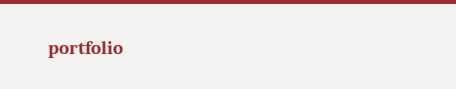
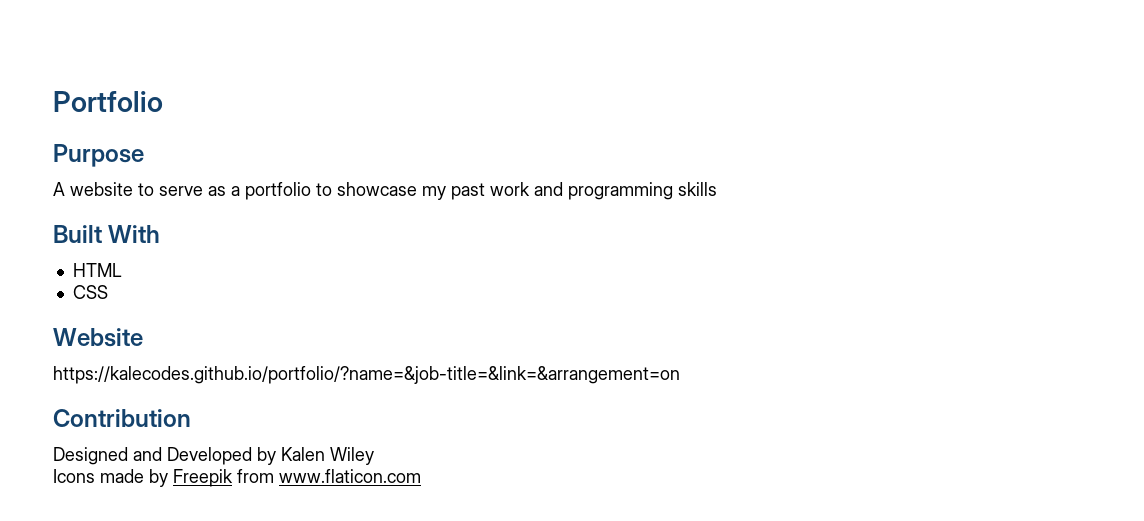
- portfolio
+ Portfolio
+ Purpose
+ A website to serve as a portfolio to showcase my past work and programming skills
+ Built With
+ HTML
+ CSS
+ Website
+ https://kalecodes.github.io/portfolio/?name=&job-title=&link=&arrangement=on
+ Contribution
+ Designed and Developed by Kalen Wiley
+ Icons made by Freepik from www.flaticon.com

